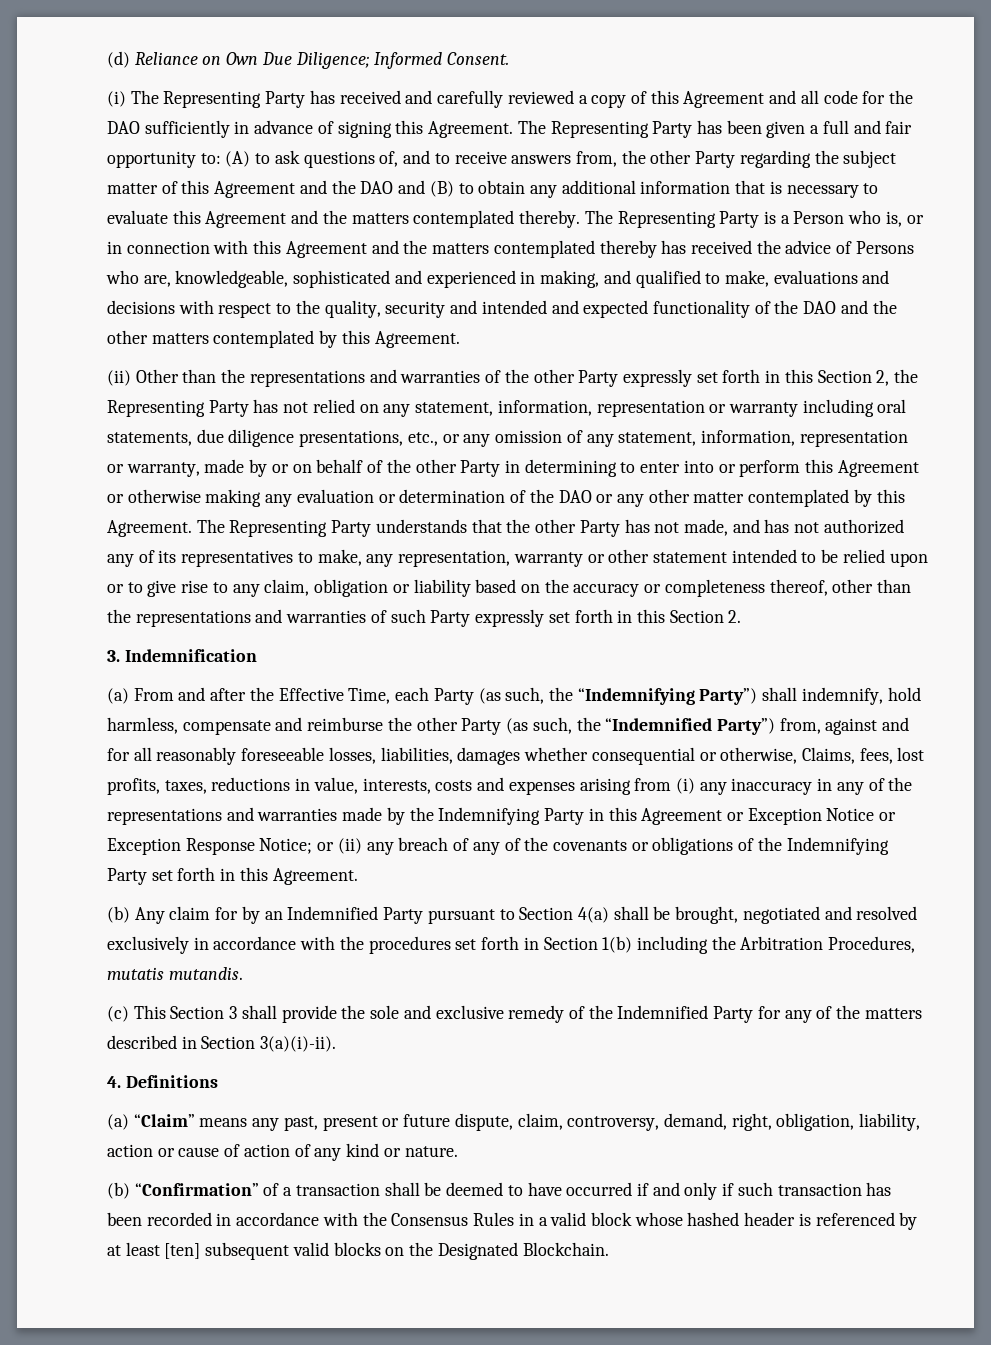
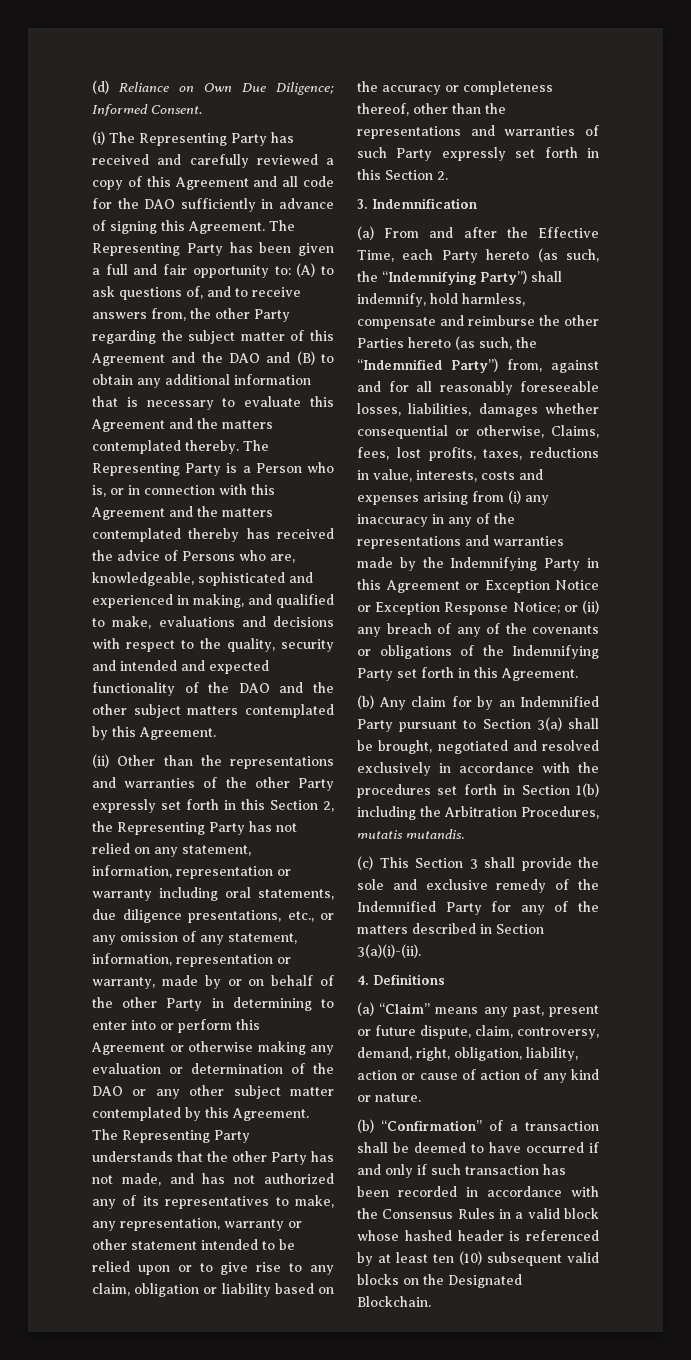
- The Representing Party is a Person who is, or in connection with this Agreement and the matters contemplated thereby has received the advice of Persons who are, knowledgeable, sophisticated and experienced in making, and qualified to make, evaluations and decisions with respect to the quality, security and intended and expected functionality of the DAO and the other matters contemplated by this Agreement.
+ The Representing Party is a Person who is, or in connection with this Agreement and the matters contemplated thereby has received the advice of Persons who are, knowledgeable, sophisticated and experienced in making, and qualified to make, evaluations and decisions with respect to the quality, security and intended and expected functionality of the DAO and the other subject matters contemplated by this Agreement.
- (ii) Other than the representations and warranties of the other Party expressly set forth in this Section 2, the Representing Party has not relied on any statement, information, representation or warranty including oral statements, due diligence presentations, etc., or any omission of any statement, information, representation or warranty, made by or on behalf of the other Party in determining to enter into or perform this Agreement or otherwise making any evaluation or determination of the DAO or any other matter contemplated by this Agreement.
+ (ii) Other than the representations and warranties of the other Party expressly set forth in this Section 2, the Representing Party has not relied on any statement, information, representation or warranty including oral statements, due diligence presentations, etc., or any omission of any statement, information, representation or warranty, made by or on behalf of the other Party in determining to enter into or perform this Agreement or otherwise making any evaluation or determination of the DAO or any other subject matter contemplated by this Agreement.
- (a) From and after the Effective Time, each Party (as such, the “Indemnifying Party”) shall indemnify, hold harmless, compensate and reimburse the other Party (as such, the “Indemnified Party”) from, against and for all reasonably foreseeable losses, liabilities, damages whether consequential or otherwise, Claims, fees, lost profits, taxes, reductions in value, interests, costs and expenses arising from (i) any inaccuracy in any of the representations and warranties made by the Indemnifying Party in this Agreement or Exception Notice or Exception Response Notice;
+ (a) From and after the Effective Time, each Party hereto (as such, the “Indemnifying Party”) shall indemnify, hold harmless, compensate and reimburse the other Parties hereto (as such, the “Indemnified Party”) from, against and for all reasonably foreseeable losses, liabilities, damages whether consequential or otherwise, Claims, fees, lost profits, taxes, reductions in value, interests, costs and expenses arising from (i) any inaccuracy in any of the representations and warranties made by the Indemnifying Party in this Agreement or Exception Notice or Exception Response Notice;
- (b) Any claim for by an Indemnified Party pursuant to Section 4(a) shall be brought, negotiated and resolved exclusively in accordance with the procedures set forth in Section 1(b) including the Arbitration Procedures, mutatis mutandis.
+ (b) Any claim for by an Indemnified Party pursuant to Section 3(a) shall be brought, negotiated and resolved exclusively in accordance with the procedures set forth in Section 1(b) including the Arbitration Procedures, mutatis mutandis.
- (c) This Section 3 shall provide the sole and exclusive remedy of the Indemnified Party for any of the matters described in Section 3(a)(i)-ii).
+ (c) This Section 3 shall provide the sole and exclusive remedy of the Indemnified Party for any of the matters described in Section 3(a)(i)-(ii).
- (b) “Confirmation” of a transaction shall be deemed to have occurred if and only if such transaction has been recorded in accordance with the Consensus Rules in a valid block whose hashed header is referenced by at least [ten] subsequent valid blocks on the Designated Blockchain.
+ (b) “Confirmation” of a transaction shall be deemed to have occurred if and only if such transaction has been recorded in accordance with the Consensus Rules in a valid block whose hashed header is referenced by at least ten (10) subsequent valid blocks on the Designated Blockchain.

